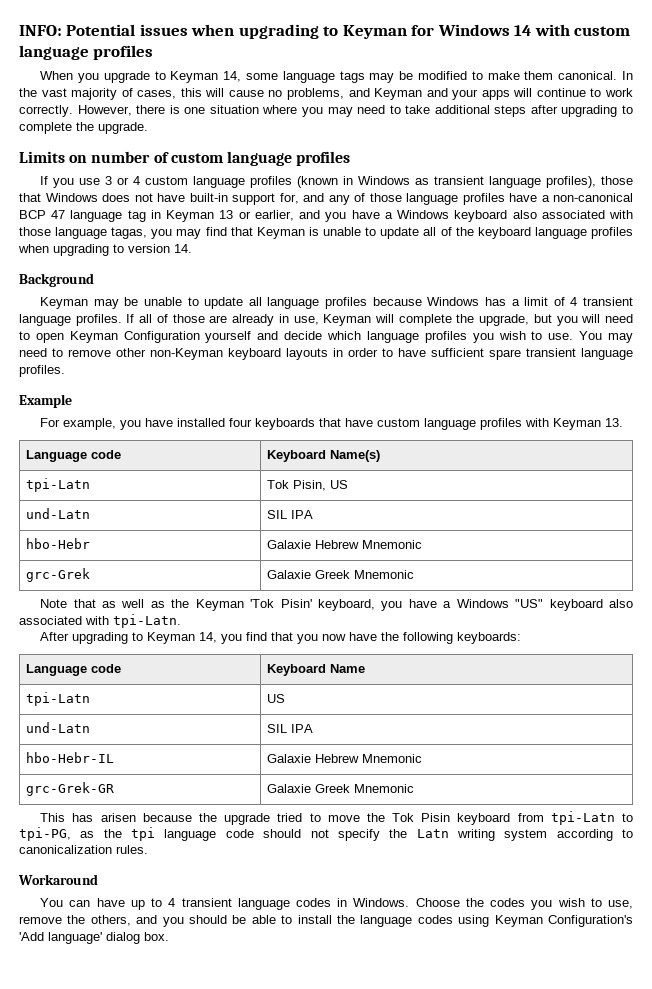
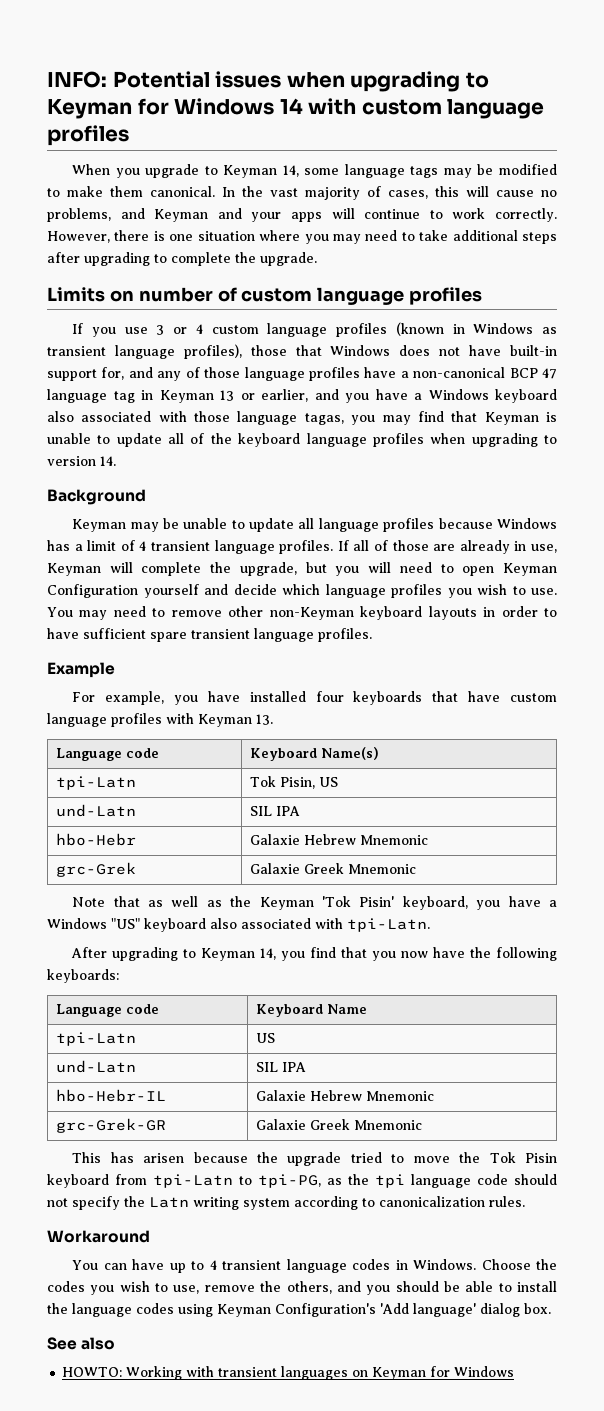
+ See also
+ HOWTO: Working with transient languages on Keyman for Windows

